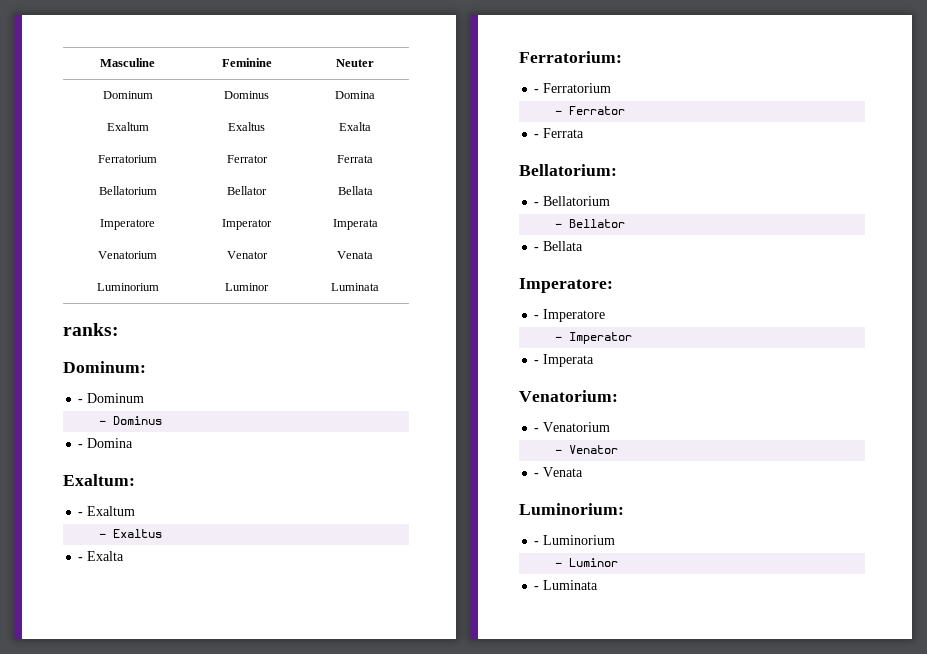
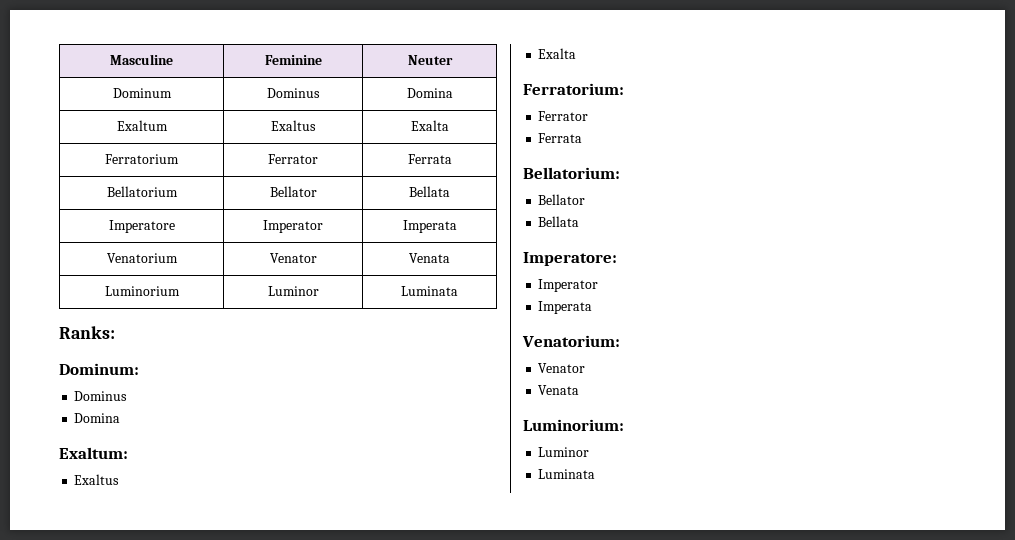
- ranks:
+ Ranks:
  Dominum:
- - Dominum
- - Dominus
- - Domina
+ Dominus
+ Domina
  Exaltum:
- - Exaltum
- - Exaltus
- - Exalta
+ Exaltus
+ Exalta
  Ferratorium:
- - Ferratorium
- - Ferrator
- - Ferrata
+ Ferrator
+ Ferrata
  Bellatorium:
- - Bellatorium
- - Bellator
- - Bellata
+ Bellator
+ Bellata
  Imperatore:
- - Imperatore
- - Imperator
- - Imperata
+ Imperator
+ Imperata
  Venatorium:
- - Venatorium
- - Venator
- - Venata
+ Venator
+ Venata
  Luminorium:
- - Luminorium
- - Luminor
- - Luminata
+ Luminor
+ Luminata

